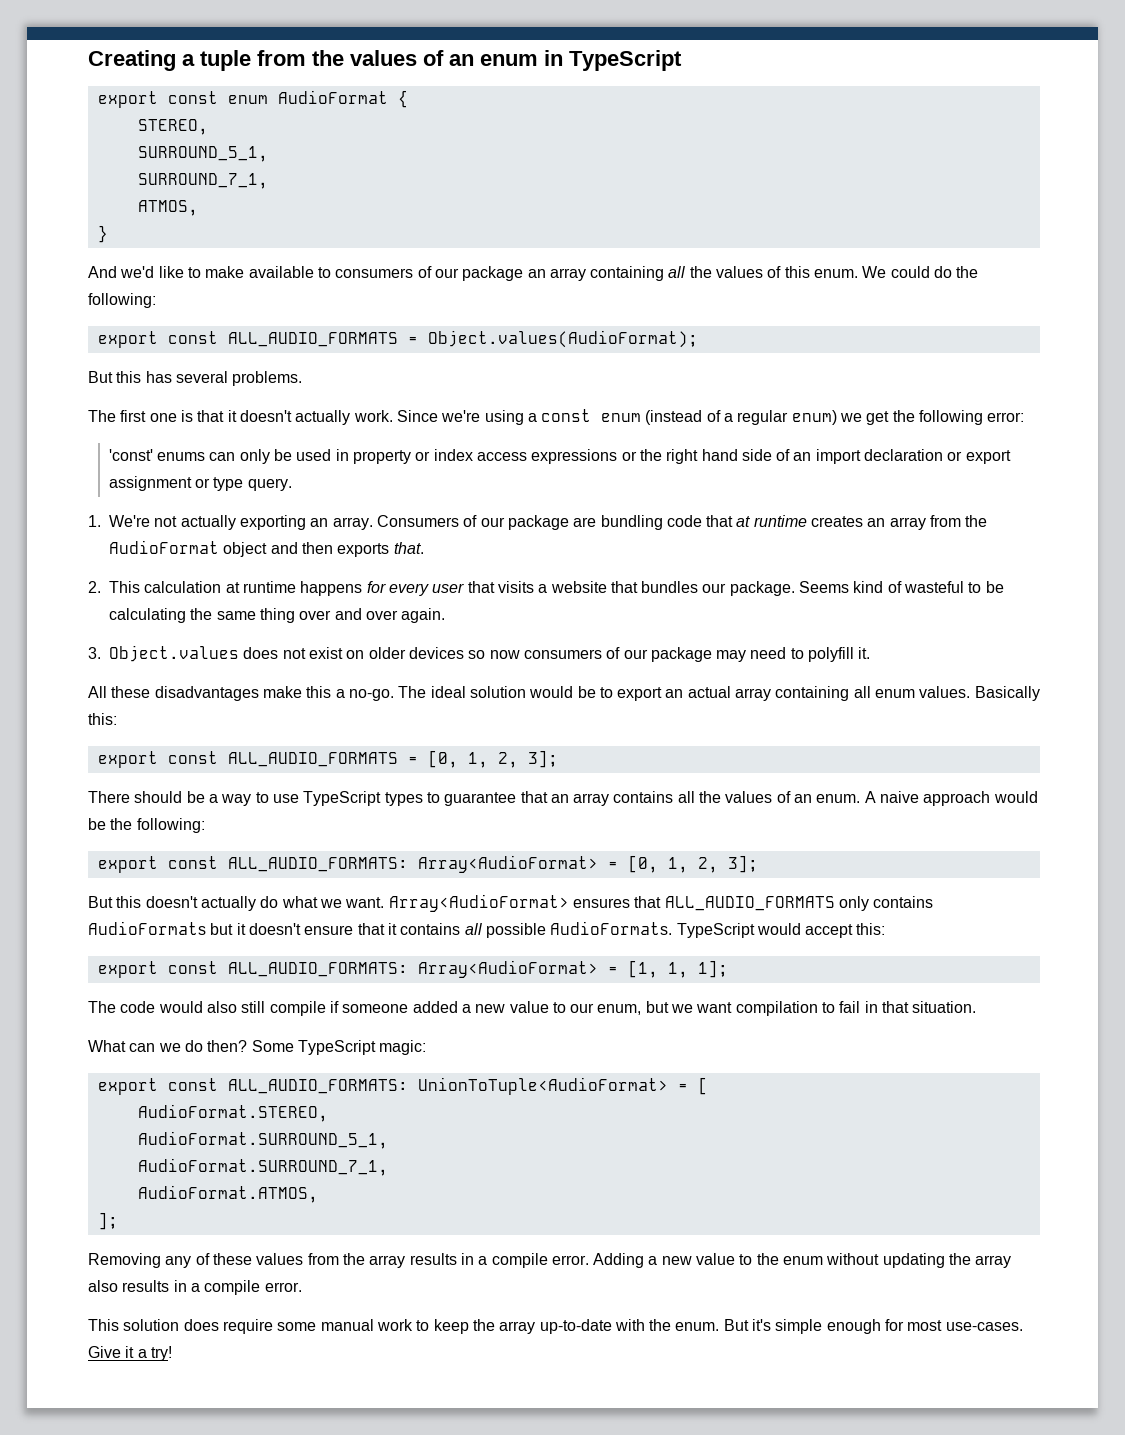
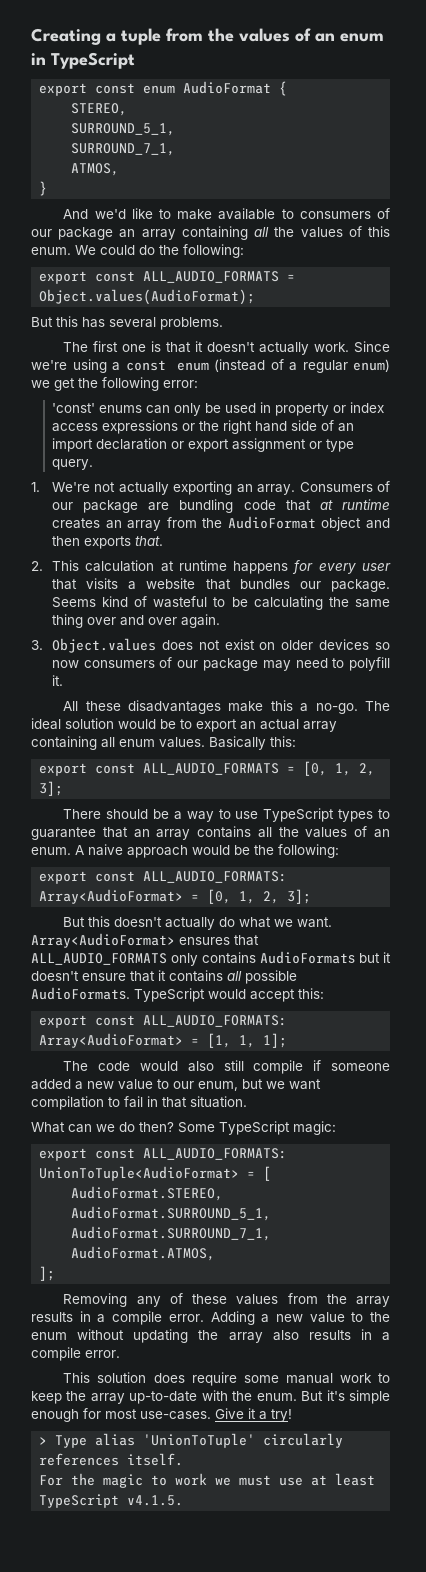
+ > Type alias 'UnionToTuple' circularly references itself.
+ For the magic to work we must use at least TypeScript v4.1.5.

